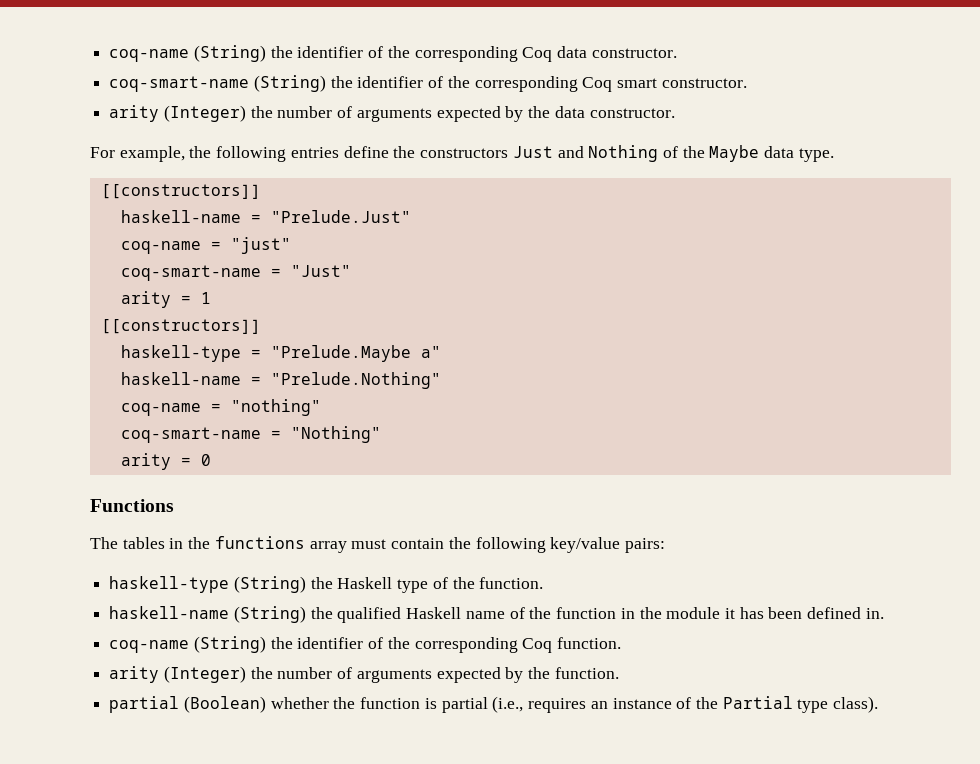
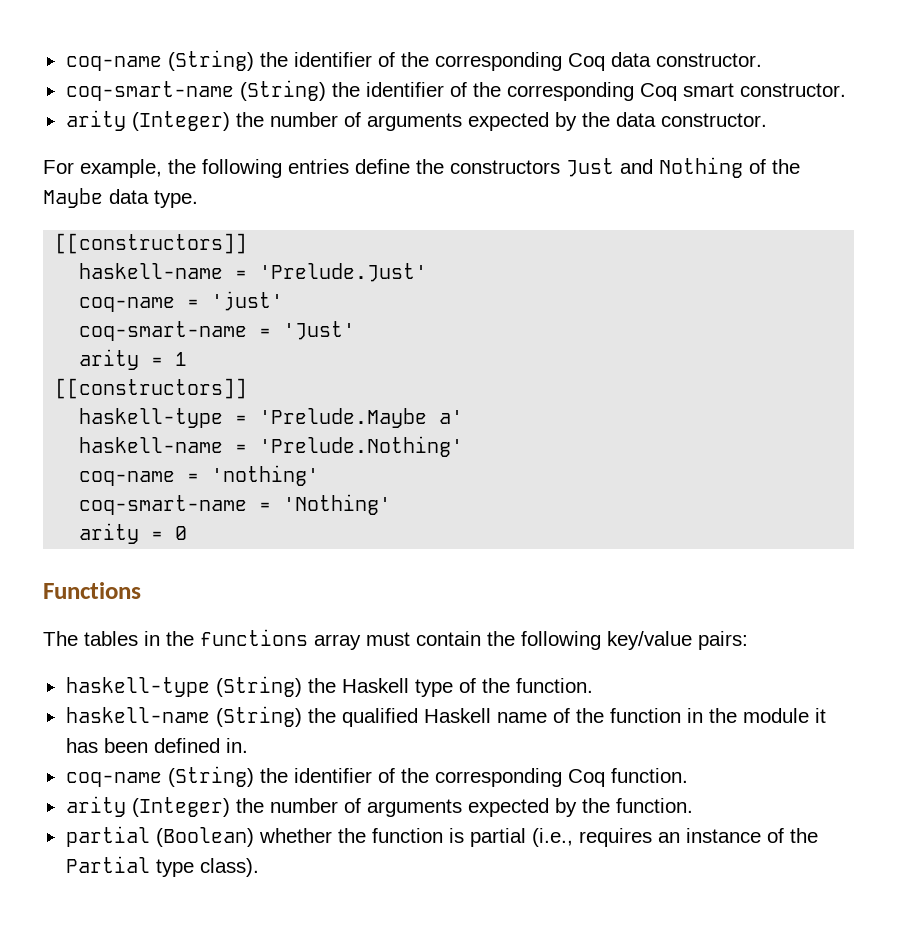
- haskell-name = "Prelude.Just"
- coq-name = "just"
- coq-smart-name = "Just"
+ haskell-name = 'Prelude.Just'
+ coq-name = 'just'
+ coq-smart-name = 'Just'
- haskell-type = "Prelude.Maybe a"
- haskell-name = "Prelude.Nothing"
- coq-name = "nothing"
- coq-smart-name = "Nothing"
+ haskell-type = 'Prelude.Maybe a'
+ haskell-name = 'Prelude.Nothing'
+ coq-name = 'nothing'
+ coq-smart-name = 'Nothing'

